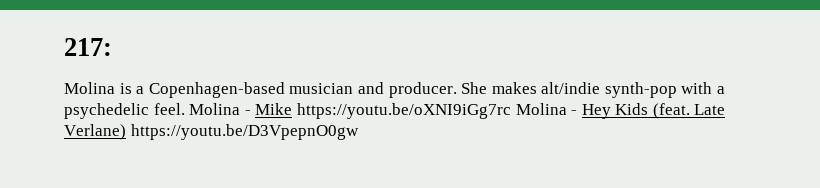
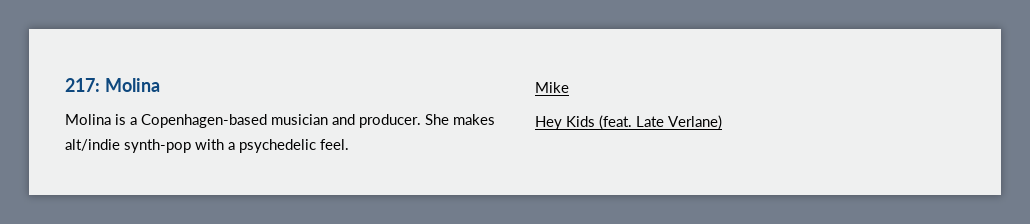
- 217:
+ 217: Molina
- She makes alt/indie synth-pop with a psychedelic feel. Molina - Mike https://youtu.be/oXNI9iGg7rc Molina - Hey Kids (feat.
+ She makes alt/indie synth-pop with a psychedelic feel.
+ Mike
+ Hey Kids (feat.
- Late Verlane) https://youtu.be/D3VpepnO0gw
+ Late Verlane)

